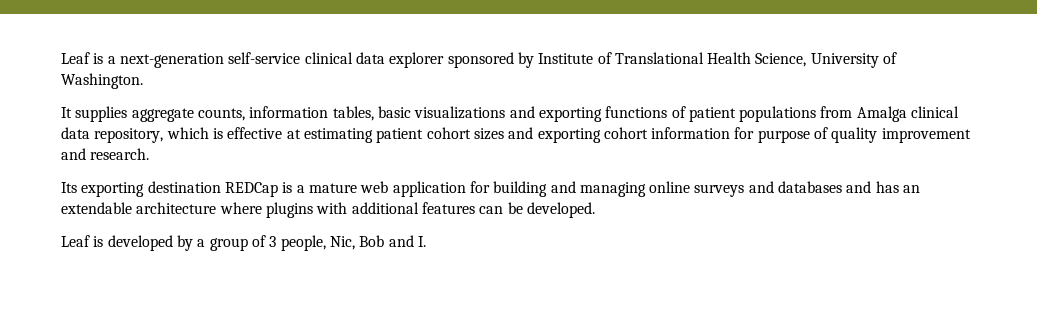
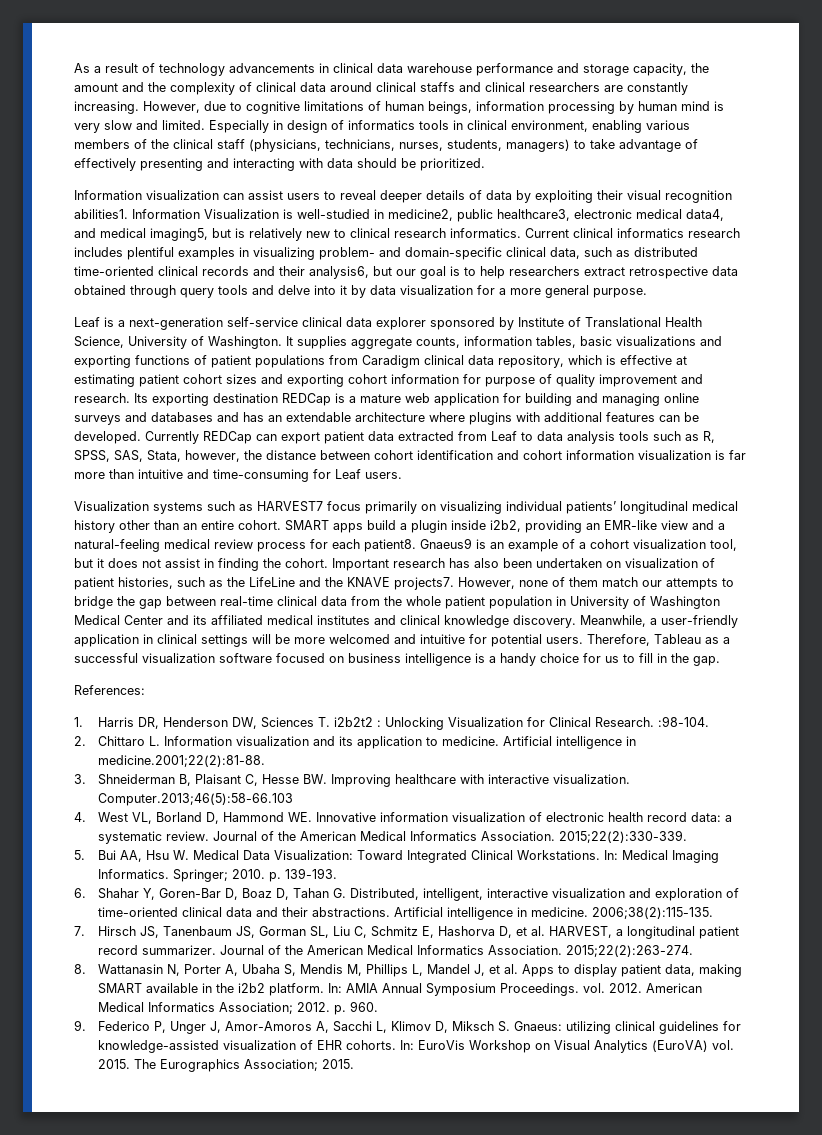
+ As a result of technology advancements in clinical data warehouse performance and storage capacity, the amount and the complexity of clinical data around clinical staffs and clinical researchers are constantly increasing. However, due to cognitive limitations of human beings, information processing by human mind is very slow and limited. Especially in design of informatics tools in clinical environment, enabling various members of the clinical staff (physicians, technicians, nurses, students, managers) to take advantage of effectively presenting and interacting with data should be prioritized.
+ Information visualization can assist users to reveal deeper details of data by exploiting their visual recognition abilities1. Information Visualization is well-studied in medicine2, public healthcare3, electronic medical data4, and medical imaging5, but is relatively new to clinical research informatics. Current clinical informatics research includes plentiful examples in visualizing problem- and domain-specific clinical data, such as distributed time-oriented clinical records and their analysis6, but our goal is to help researchers extract retrospective data obtained through query tools and delve into it by data visualization for a more general purpose.
- Leaf is a next-generation self-service clinical data explorer sponsored by Institute of Translational Health Science, University of Washington.
- It supplies aggregate counts, information tables, basic visualizations and exporting functions of patient populations from Amalga clinical data repository, which is effective at estimating patient cohort sizes and exporting cohort information for purpose of quality improvement and research.
- Its exporting destination REDCap is a mature web application for building and managing online surveys and databases and has an extendable architecture where plugins with additional features can be developed.
- Leaf is developed by a group of 3 people, Nic, Bob and I.
+ Leaf is a next-generation self-service clinical data explorer sponsored by Institute of Translational Health Science, University of Washington. It supplies aggregate counts, information tables, basic visualizations and exporting functions of patient populations from Caradigm clinical data repository, which is effective at estimating patient cohort sizes and exporting cohort information for purpose of quality improvement and research. Its exporting destination REDCap is a mature web application for building and managing online surveys and databases and has an extendable architecture where plugins with additional features can be developed. Currently REDCap can export patient data extracted from Leaf to data analysis tools such as R, SPSS, SAS, Stata, however, the distance between cohort identification and cohort information visualization is far more than intuitive and time-consuming for Leaf users.
+ Visualization systems such as HARVEST7 focus primarily on visualizing individual patients’ longitudinal medical history other than an entire cohort. SMART apps build a plugin inside i2b2, providing an EMR-like view and a natural-feeling medical review process for each patient8. Gnaeus9 is an example of a cohort visualization tool, but it does not assist in finding the cohort. Important research has also been undertaken on visualization of patient histories, such as the LifeLine and the KNAVE projects7. However, none of them match our attempts to bridge the gap between real-time clinical data from the whole patient population in University of Washington Medical Center and its affiliated medical institutes and clinical knowledge discovery. Meanwhile, a user-friendly application in clinical settings will be more welcomed and intuitive for potential users. Therefore, Tableau as a successful visualization software focused on business intelligence is a handy choice for us to fill in the gap.
+ References:
+ 1. Harris DR, Henderson DW, Sciences T. i2b2t2 : Unlocking Visualization for Clinical Research. :98-104.
+ 2. Chittaro L. Information visualization and its application to medicine. Artificial intelligence in medicine.2001;22(2):81-88.
+ 3. Shneiderman B, Plaisant C, Hesse BW. Improving healthcare with interactive visualization. Computer.2013;46(5):58-66.103
+ 4. West VL, Borland D, Hammond WE. Innovative information visualization of electronic health record data: a systematic review. Journal of the American Medical Informatics Association. 2015;22(2):330-339.
+ 5. Bui AA, Hsu W. Medical Data Visualization: Toward Integrated Clinical Workstations. In: Medical Imaging Informatics. Springer; 2010. p. 139-193.
+ 6. Shahar Y, Goren-Bar D, Boaz D, Tahan G. Distributed, intelligent, interactive visualization and exploration of time-oriented clinical data and their abstractions. Artificial intelligence in medicine. 2006;38(2):115-135.
+ 7. Hirsch JS, Tanenbaum JS, Gorman SL, Liu C, Schmitz E, Hashorva D, et al. HARVEST, a longitudinal patient record summarizer. Journal of the American Medical Informatics Association. 2015;22(2):263-274.
+ 8. Wattanasin N, Porter A, Ubaha S, Mendis M, Phillips L, Mandel J, et al. Apps to display patient data, making SMART available in the i2b2 platform. In: AMIA Annual Symposium Proceedings. vol. 2012. American Medical Informatics Association; 2012. p. 960.
+ 9. Federico P, Unger J, Amor-Amoros A, Sacchi L, Klimov D, Miksch S. Gnaeus: utilizing clinical guidelines for knowledge-assisted visualization of EHR cohorts. In: EuroVis Workshop on Visual Analytics (EuroVA) vol. 2015. The Eurographics Association; 2015.

